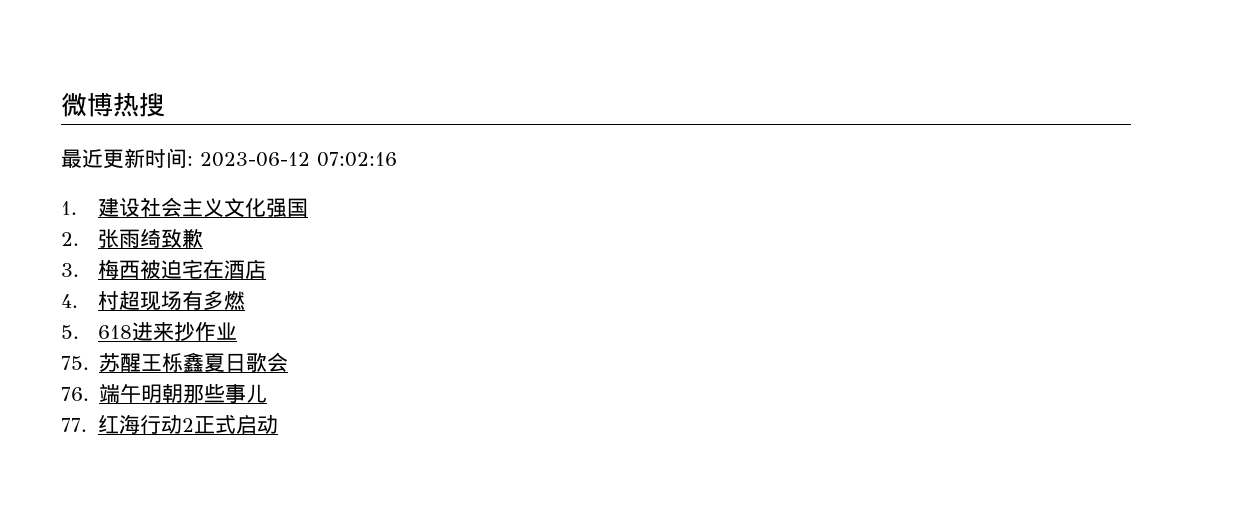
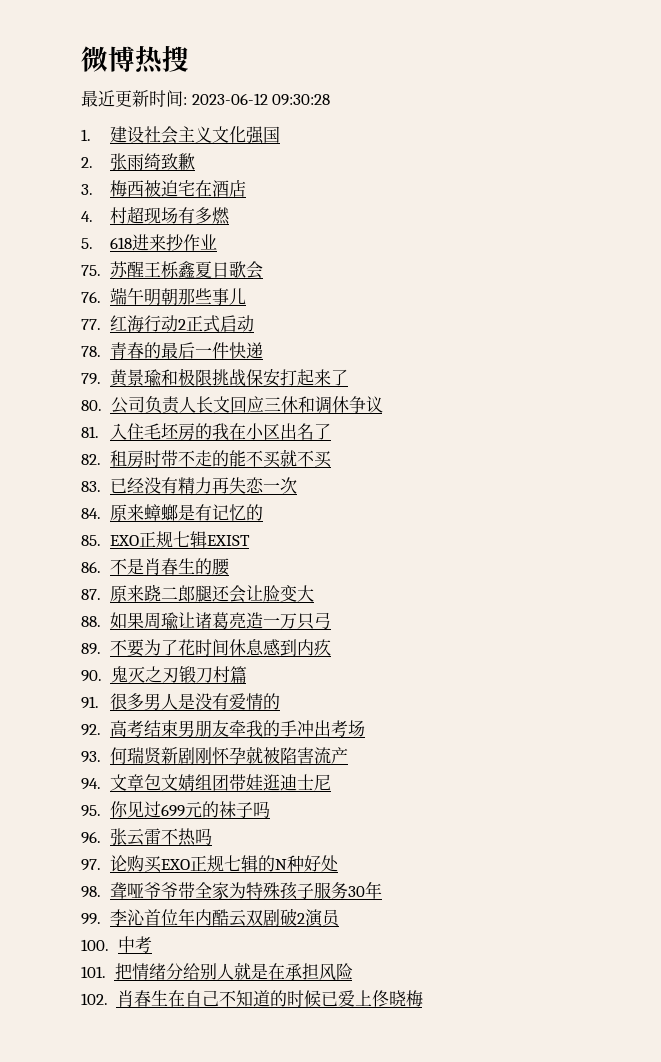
- 最近更新时间: 2023-06-12 07:02:16
+ 最近更新时间: 2023-06-12 09:30:28
+ 78.青春的最后一件快递
+ 79.黄景瑜和极限挑战保安打起来了
+ 80.公司负责人长文回应三休和调休争议
+ 81.入住毛坯房的我在小区出名了
+ 82.租房时带不走的能不买就不买
+ 83.已经没有精力再失恋一次
+ 84.原来蟑螂是有记忆的
+ 85. EXO正规七辑EXIST
+ 86.不是肖春生的腰
+ 87.原来跷二郎腿还会让脸变大
+ 88.如果周瑜让诸葛亮造一万只弓
+ 89.不要为了花时间休息感到内疚
+ 90.鬼灭之刃锻刀村篇
+ 91.很多男人是没有爱情的
+ 92.高考结束男朋友牵我的手冲出考场
+ 93.何瑞贤新剧刚怀孕就被陷害流产
+ 94.文章包文婧组团带娃逛迪士尼
+ 95.你见过699元的袜子吗
+ 96.张云雷不热吗
+ 97.论购买EXO正规七辑的N种好处
+ 98.聋哑爷爷带全家为特殊孩子服务30年
+ 99.李沁首位年内酷云双剧破2演员
+ 100.中考
+ 101.把情绪分给别人就是在承担风险
+ 102.肖春生在自己不知道的时候已爱上佟晓梅

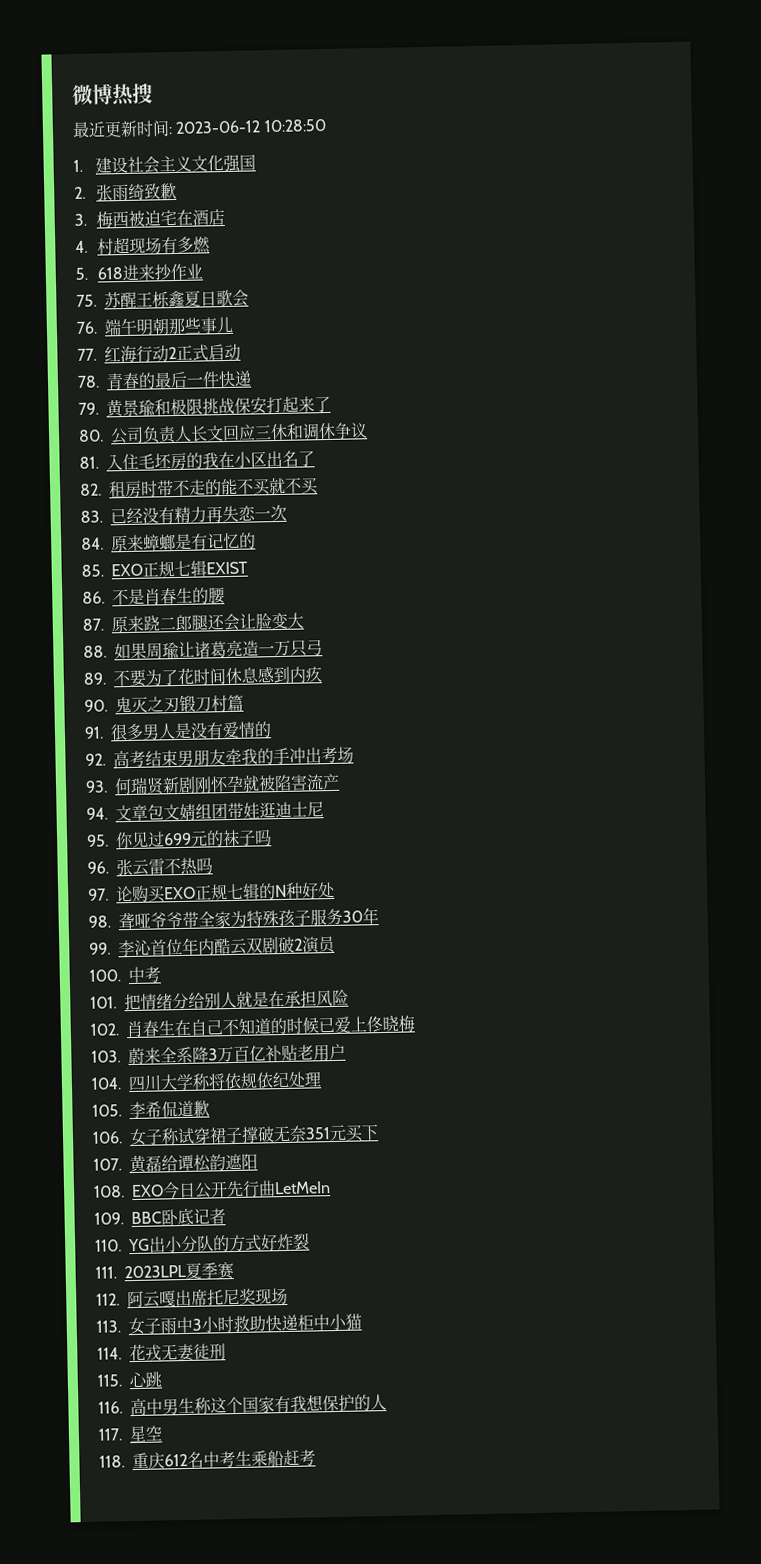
- 最近更新时间: 2023-06-12 09:30:28
+ 最近更新时间: 2023-06-12 10:28:50
+ 103.蔚来全系降3万百亿补贴老用户
+ 104.四川大学称将依规依纪处理
+ 105.李希侃道歉
+ 106.女子称试穿裙子撑破无奈351元买下
+ 107.黄磊给谭松韵遮阳
+ 108. EXO今日公开先行曲LetMeIn
+ 109. BBC卧底记者
+ 110. YG出小分队的方式好炸裂
+ 111. 2023LPL夏季赛
+ 112.阿云嘎出席托尼奖现场
+ 113.女子雨中3小时救助快递柜中小猫
+ 114.花戎无妻徒刑
+ 115.心跳
+ 116.高中男生称这个国家有我想保护的人
+ 117.星空
+ 118.重庆612名中考生乘船赶考

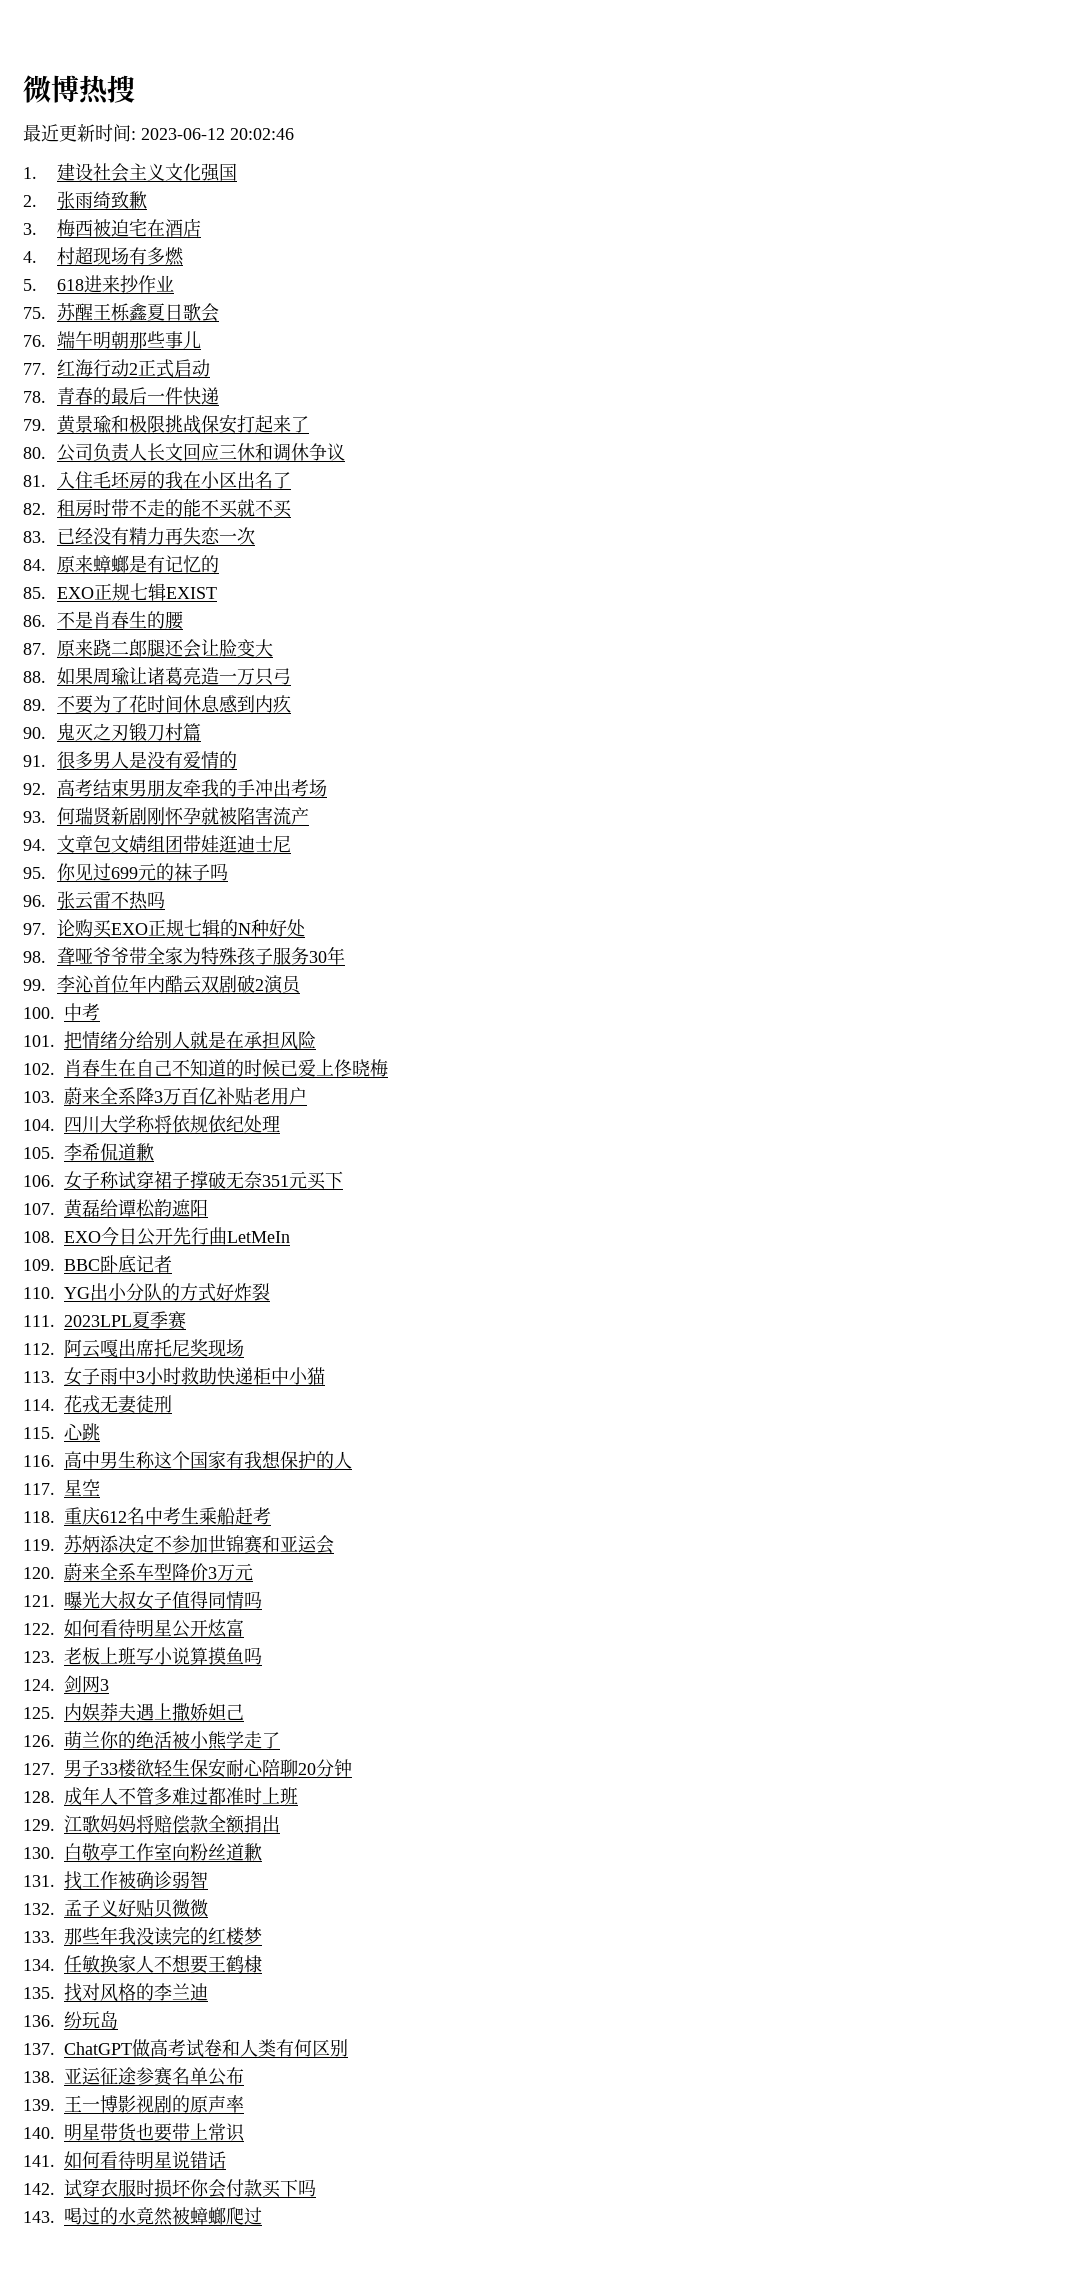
- 最近更新时间: 2023-06-12 10:28:50
+ 最近更新时间: 2023-06-12 20:02:46
+ 119.苏炳添决定不参加世锦赛和亚运会
+ 120.蔚来全系车型降价3万元
+ 121.曝光大叔女子值得同情吗
+ 122.如何看待明星公开炫富
+ 123.老板上班写小说算摸鱼吗
+ 124.剑网3
+ 125.内娱莽夫遇上撒娇妲己
+ 126.萌兰你的绝活被小熊学走了
+ 127.男子33楼欲轻生保安耐心陪聊20分钟
+ 128.成年人不管多难过都准时上班
+ 129.江歌妈妈将赔偿款全额捐出
+ 130.白敬亭工作室向粉丝道歉
+ 131.找工作被确诊弱智
+ 132.孟子义好贴贝微微
+ 133.那些年我没读完的红楼梦
+ 134.任敏换家人不想要王鹤棣
+ 135.找对风格的李兰迪
+ 136.纷玩岛
+ 137. ChatGPT做高考试卷和人类有何区别
+ 138.亚运征途参赛名单公布
+ 139.王一博影视剧的原声率
+ 140.明星带货也要带上常识
+ 141.如何看待明星说错话
+ 142.试穿衣服时损坏你会付款买下吗
+ 143.喝过的水竟然被蟑螂爬过

